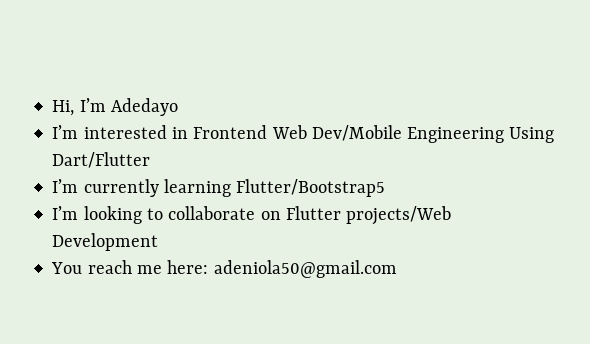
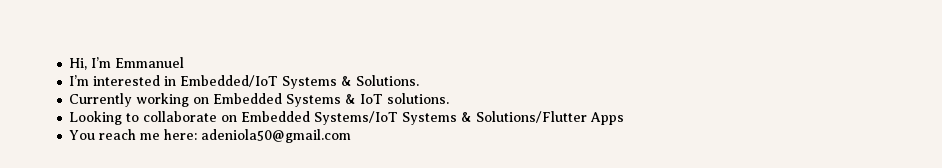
- Hi, I’m Adedayo
+ Hi, I’m Emmanuel
- I’m interested in Frontend Web Dev/Mobile Engineering Using Dart/Flutter
- I’m currently learning Flutter/Bootstrap5
- I’m looking to collaborate on Flutter projects/Web Development
+ I’m interested in Embedded/IoT Systems & Solutions.
+ Currently working on Embedded Systems & IoT solutions.
+ Looking to collaborate on Embedded Systems/IoT Systems & Solutions/Flutter Apps

